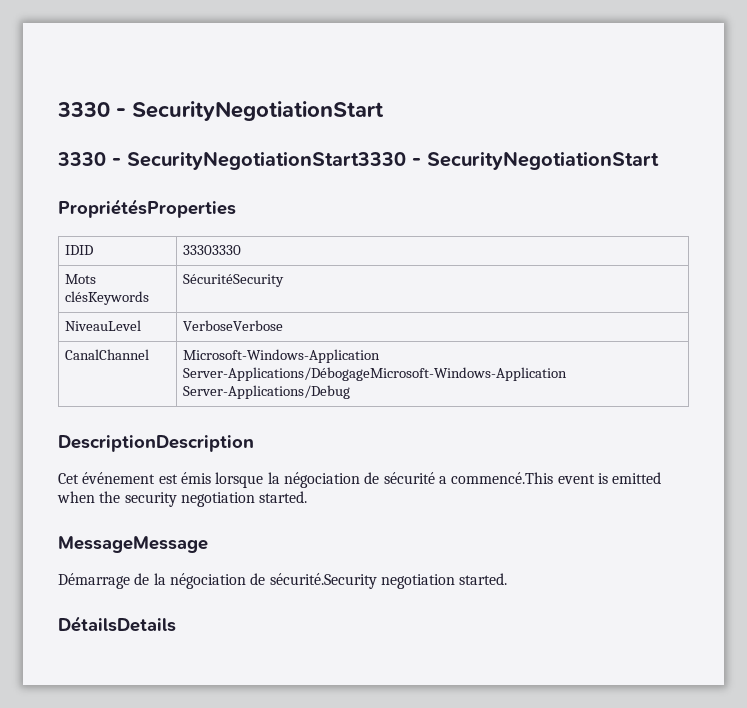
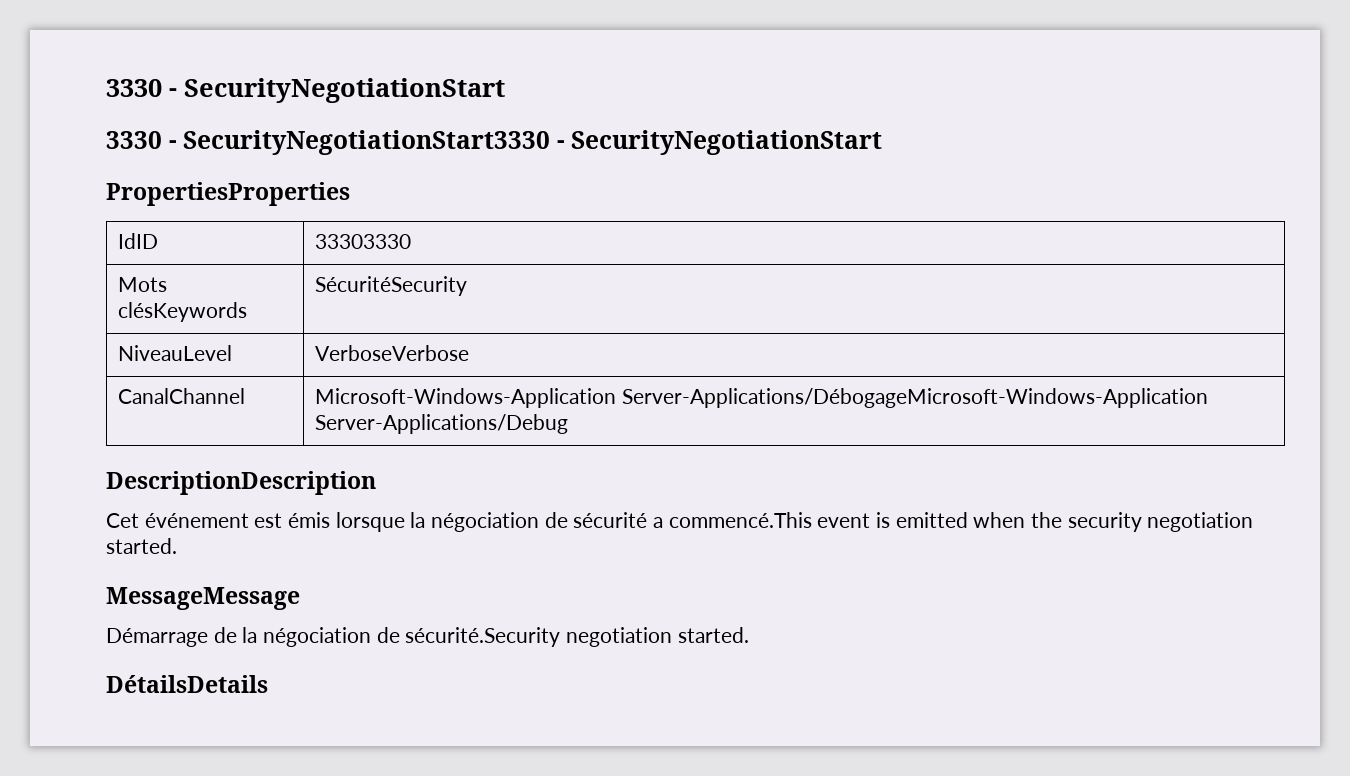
- PropriétésProperties
- IDID | 33303330
+ PropertiesProperties
+ IdID | 33303330

